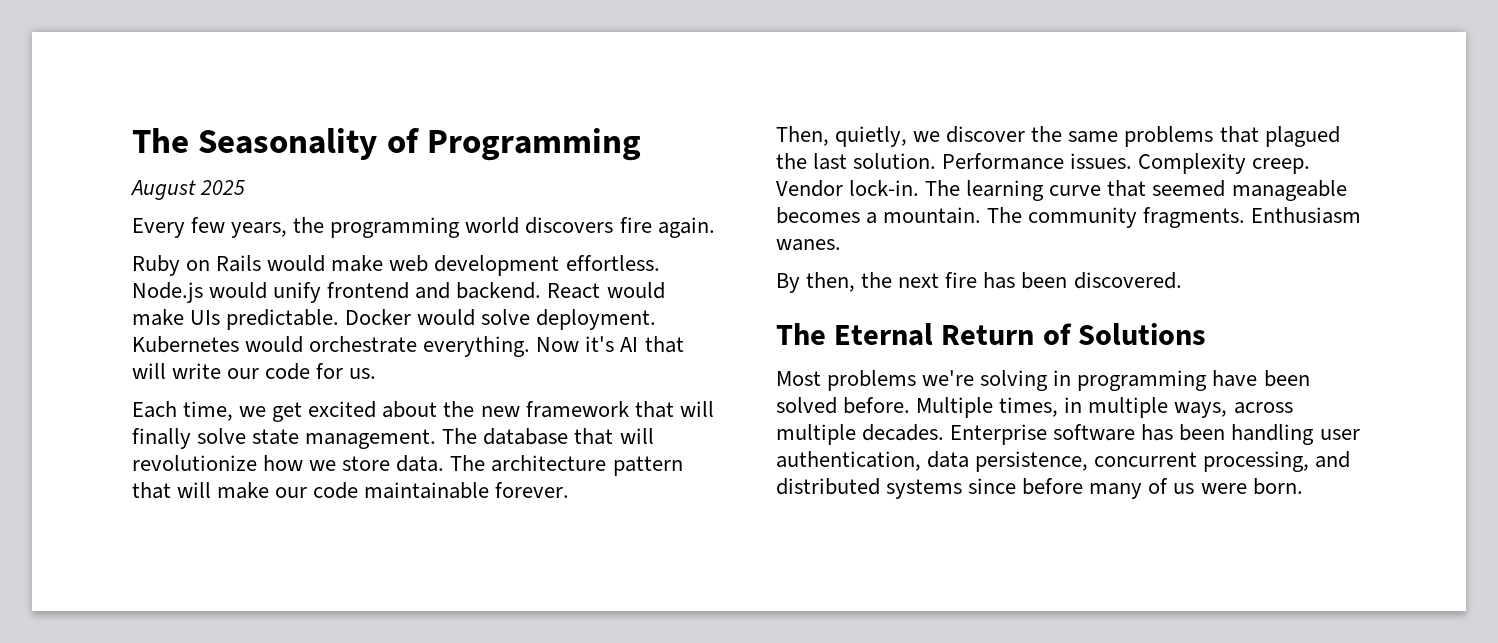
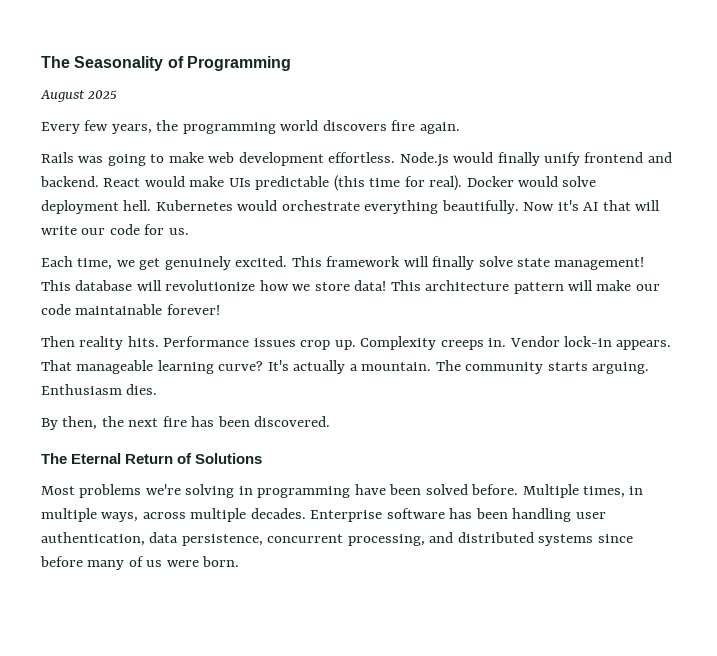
- Ruby on Rails would make web development effortless.
+ Rails was going to make web development effortless.
- Node.js would unify frontend and backend.
+ Node.js would finally unify frontend and backend.
- React would make UIs predictable.
+ React would make UIs predictable (this time for real).
- Docker would solve deployment.
+ Docker would solve deployment hell.
- Kubernetes would orchestrate everything.
+ Kubernetes would orchestrate everything beautifully.
- Each time, we get excited about the new framework that will finally solve state management. The database that will revolutionize how we store data. The architecture pattern that will make our code maintainable forever.
- Then, quietly, we discover the same problems that plagued the last solution. Performance issues. Complexity creep. Vendor lock-in. The learning curve that seemed manageable becomes a mountain. The community fragments. Enthusiasm wanes.
+ Each time, we get genuinely excited. This framework will finally solve state management! This database will revolutionize how we store data! This architecture pattern will make our code maintainable forever!
+ Then reality hits. Performance issues crop up. Complexity creeps in. Vendor lock-in appears. That manageable learning curve? It's actually a mountain. The community starts arguing. Enthusiasm dies.

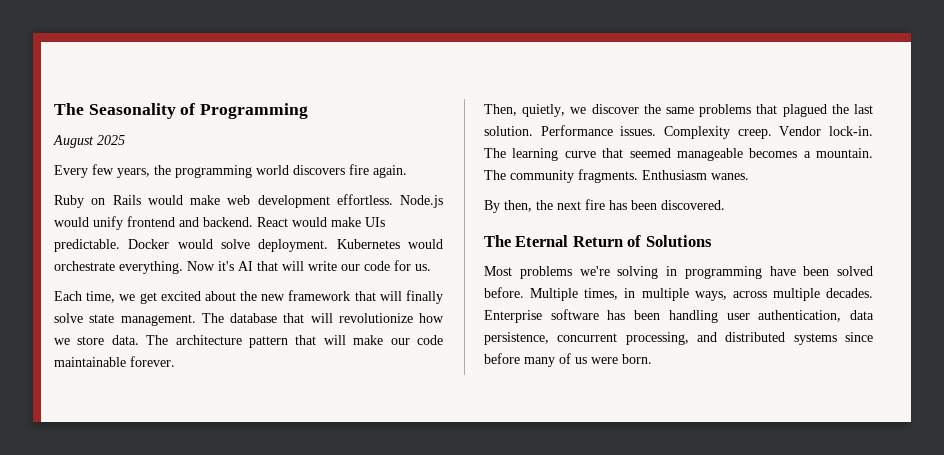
- Rails was going to make web development effortless.
+ Ruby on Rails would make web development effortless.
- Node.js would finally unify frontend and backend.
+ Node.js would unify frontend and backend.
- React would make UIs predictable (this time for real).
+ React would make UIs predictable.
- Docker would solve deployment hell.
+ Docker would solve deployment.
- Kubernetes would orchestrate everything beautifully.
+ Kubernetes would orchestrate everything.
- Each time, we get genuinely excited. This framework will finally solve state management! This database will revolutionize how we store data! This architecture pattern will make our code maintainable forever!
- Then reality hits. Performance issues crop up. Complexity creeps in. Vendor lock-in appears. That manageable learning curve? It's actually a mountain. The community starts arguing. Enthusiasm dies.
+ Each time, we get excited about the new framework that will finally solve state management. The database that will revolutionize how we store data. The architecture pattern that will make our code maintainable forever.
+ Then, quietly, we discover the same problems that plagued the last solution. Performance issues. Complexity creep. Vendor lock-in. The learning curve that seemed manageable becomes a mountain. The community fragments. Enthusiasm wanes.

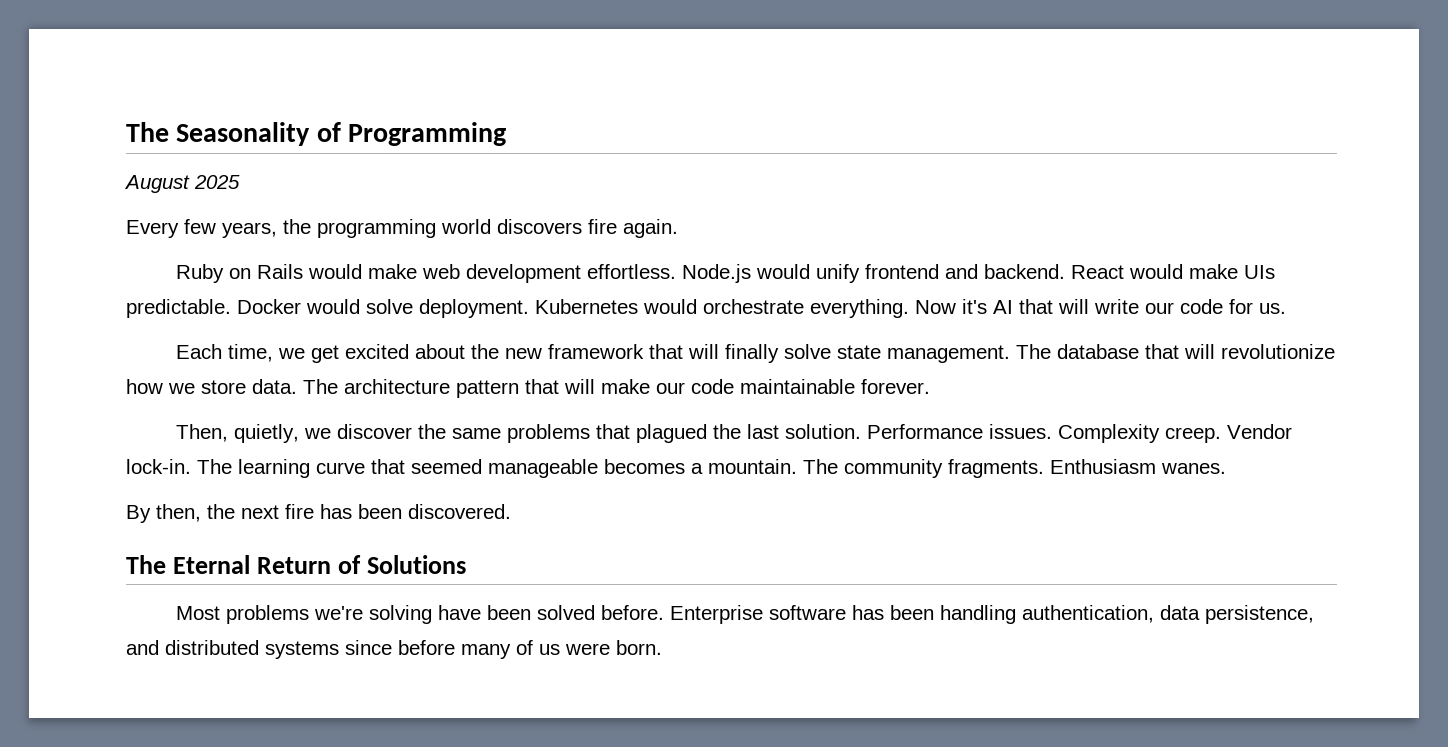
- Most problems we're solving in programming have been solved before.
+ Most problems we're solving have been solved before.
- Multiple times, in multiple ways, across multiple decades.
- Enterprise software has been handling user authentication, data persistence, concurrent processing, and distributed systems since before many of us were born.
+ Enterprise software has been handling authentication, data persistence, and distributed systems since before many of us were born.

